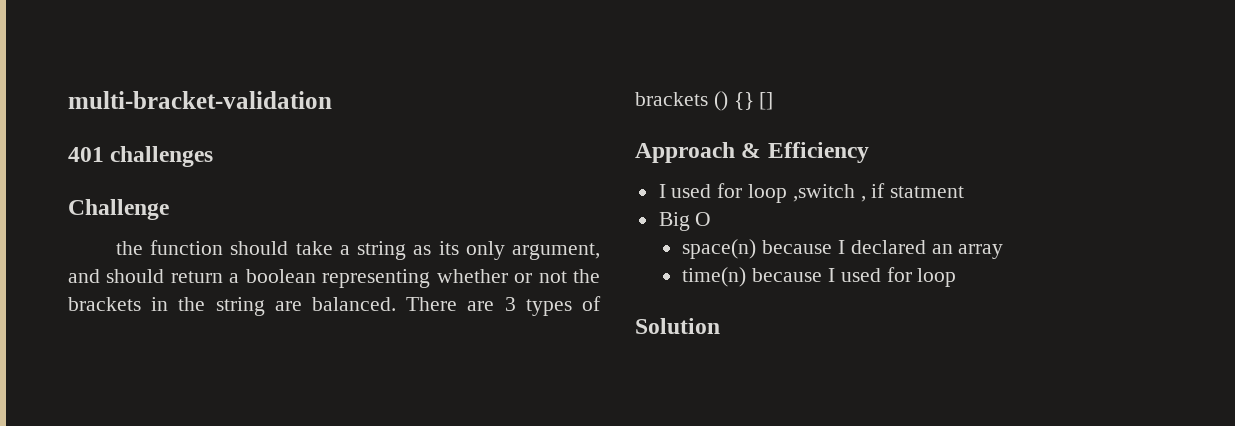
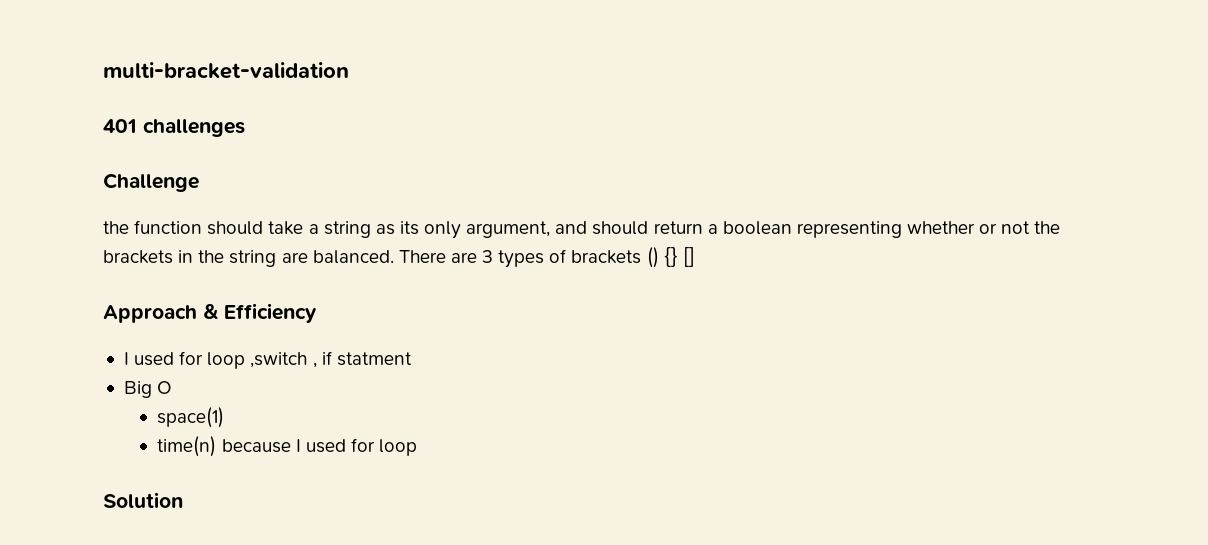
- space(n) because I declared an array
+ space(1)

